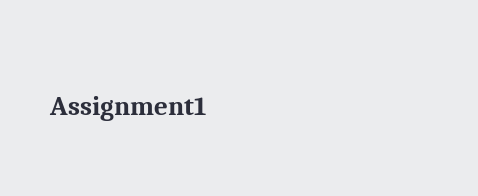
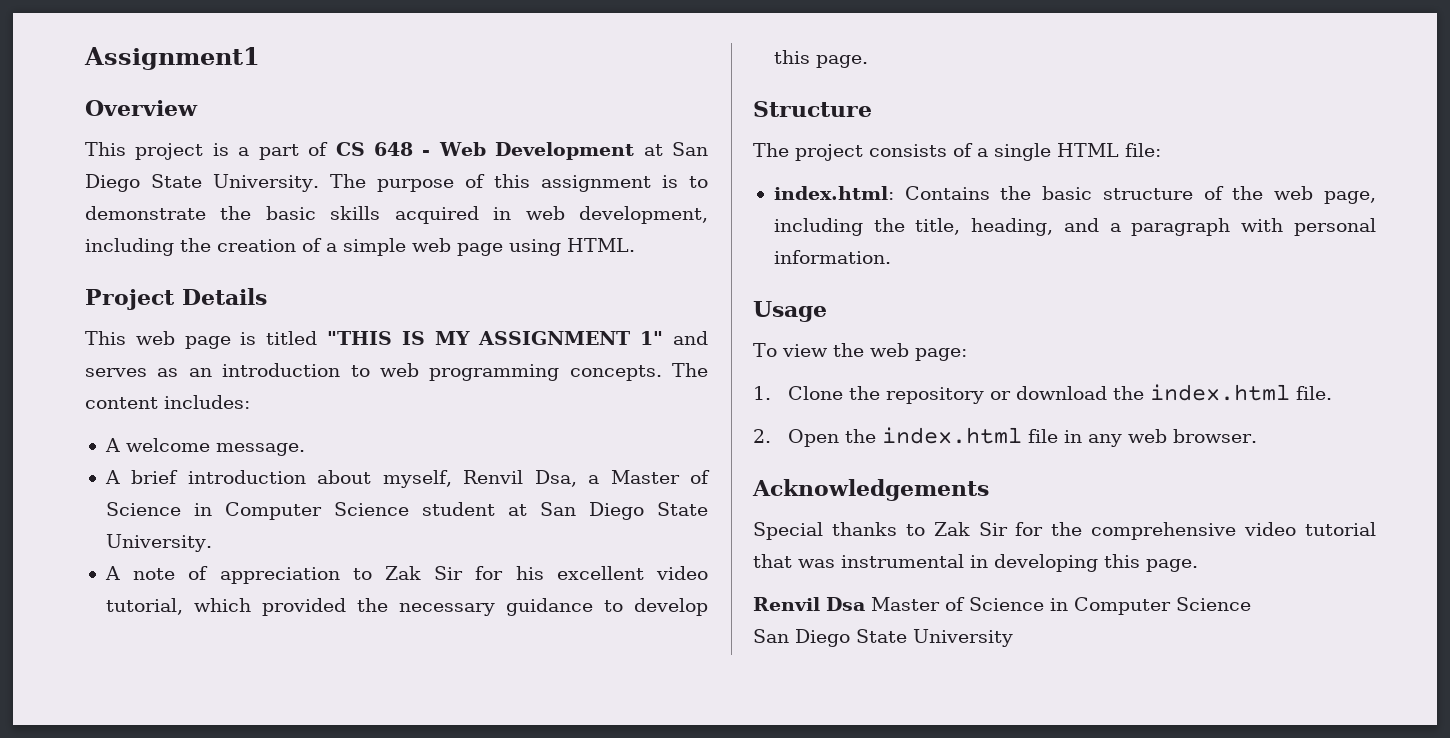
+ Overview
+ This project is a part of CS 648 - Web Development at San Diego State University. The purpose of this assignment is to demonstrate the basic skills acquired in web development, including the creation of a simple web page using HTML.
+ Project Details
+ This web page is titled "THIS IS MY ASSIGNMENT 1" and serves as an introduction to web programming concepts. The content includes:
+ A welcome message.
+ A brief introduction about myself, Renvil Dsa, a Master of Science in Computer Science student at San Diego State University.
+ A note of appreciation to Zak Sir for his excellent video tutorial, which provided the necessary guidance to develop this page.
+ Structure
+ The project consists of a single HTML file:
+ index.html: Contains the basic structure of the web page, including the title, heading, and a paragraph with personal information.
+ Usage
+ To view the web page:
+ 1. Clone the repository or download the index.html file.
+ 2. Open the index.html file in any web browser.
+ Acknowledgements
+ Special thanks to Zak Sir for the comprehensive video tutorial that was instrumental in developing this page.
+ Renvil Dsa Master of Science in Computer Science
+ San Diego State University

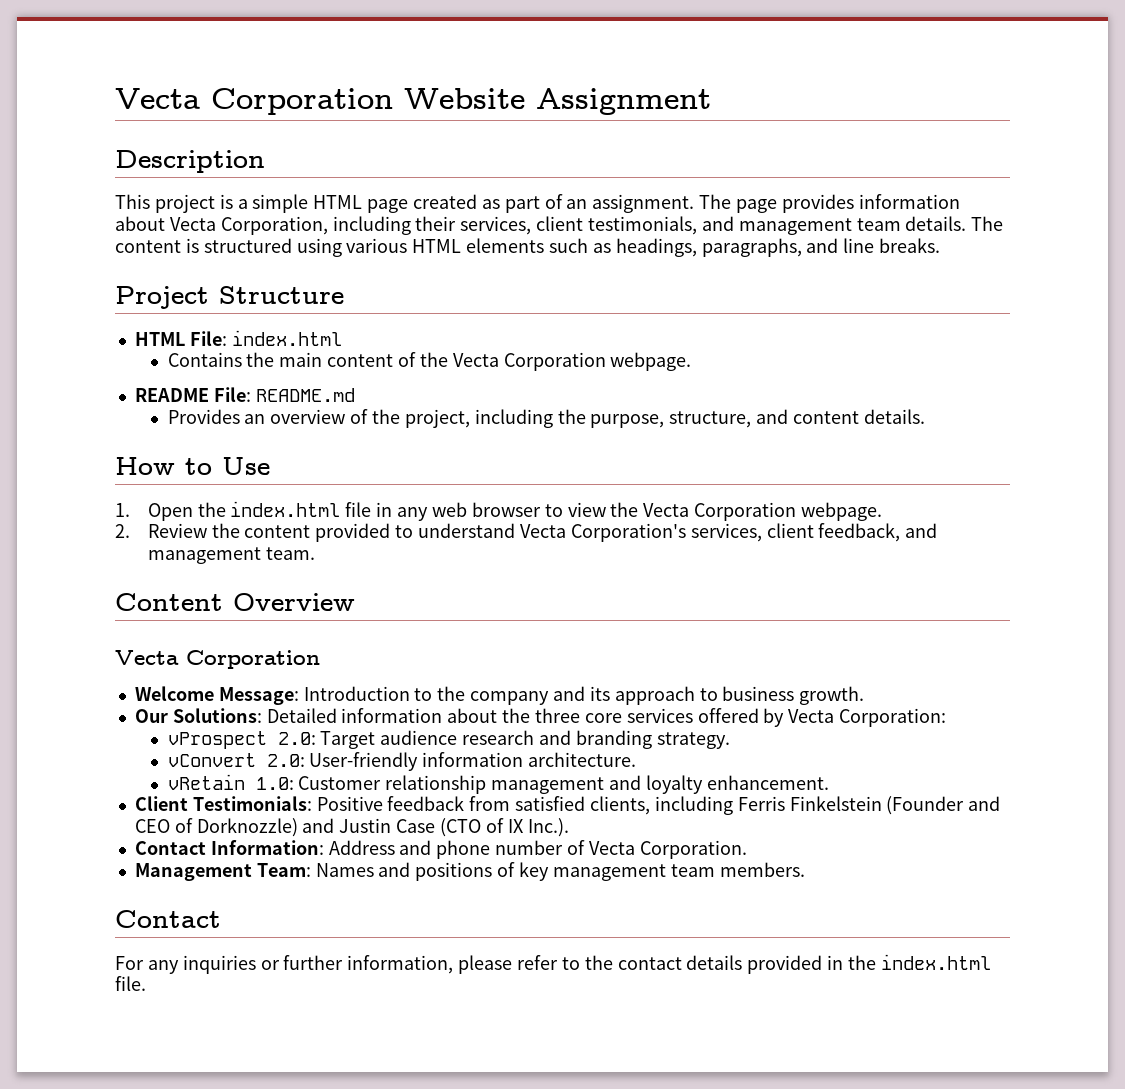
- Assignment1
- Overview
+ Vecta Corporation Website Assignment
+ Description
- This project is a part of CS 648 - Web Development at San Diego State University. The purpose of this assignment is to demonstrate the basic skills acquired in web development, including the creation of a simple web page using HTML.
- Project Details
- This web page is titled "THIS IS MY ASSIGNMENT 1" and serves as an introduction to web programming concepts. The content includes:
- A welcome message.
- A brief introduction about myself, Renvil Dsa, a Master of Science in Computer Science student at San Diego State University.
- A note of appreciation to Zak Sir for his excellent video tutorial, which provided the necessary guidance to develop this page.
- Structure
- The project consists of a single HTML file:
- index.html: Contains the basic structure of the web page, including the title, heading, and a paragraph with personal information.
- Usage
- To view the web page:
- 1. Clone the repository or download the index.html file.
- 2. Open the index.html file in any web browser.
- Acknowledgements
- Special thanks to Zak Sir for the comprehensive video tutorial that was instrumental in developing this page.
- Renvil Dsa Master of Science in Computer Science
- San Diego State University
+ This project is a simple HTML page created as part of an assignment. The page provides information about Vecta Corporation, including their services, client testimonials, and management team details. The content is structured using various HTML elements such as headings, paragraphs, and line breaks.
+ Project Structure
+ HTML File: index.html
+ Contains the main content of the Vecta Corporation webpage.
+ README File: README.md
+ Provides an overview of the project, including the purpose, structure, and content details.
+ How to Use
+ 1. Open the index.html file in any web browser to view the Vecta Corporation webpage.
+ 2. Review the content provided to understand Vecta Corporation's services, client feedback, and management team.
+ Content Overview
+ Vecta Corporation
+ Welcome Message: Introduction to the company and its approach to business growth.
+ Our Solutions: Detailed information about the three core services offered by Vecta Corporation:
+ vProspect 2.0: Target audience research and branding strategy.
+ vConvert 2.0: User-friendly information architecture.
+ vRetain 1.0: Customer relationship management and loyalty enhancement.
+ Client Testimonials: Positive feedback from satisfied clients, including Ferris Finkelstein (Founder and CEO of Dorknozzle) and Justin Case (CTO of IX Inc.).
+ Contact Information: Address and phone number of Vecta Corporation.
+ Management Team: Names and positions of key management team members.
+ Contact
+ For any inquiries or further information, please refer to the contact details provided in the index.html file.

